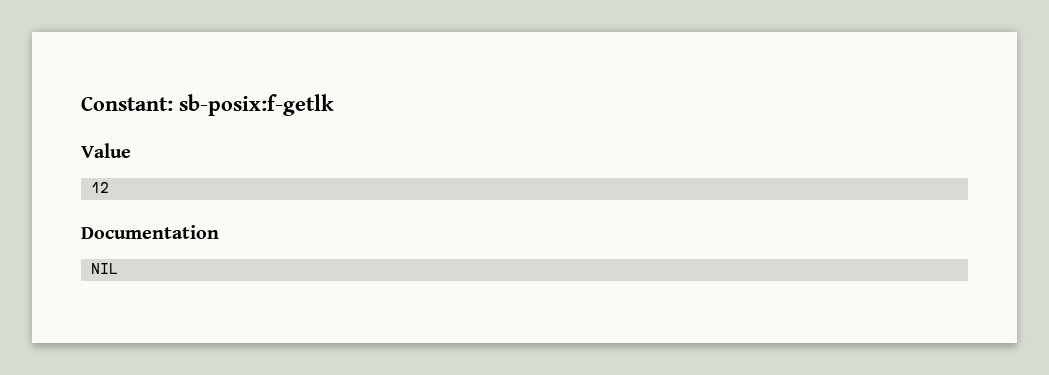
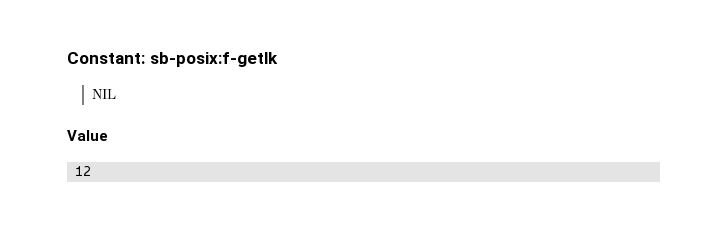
+ NIL
- Documentation
- NIL

